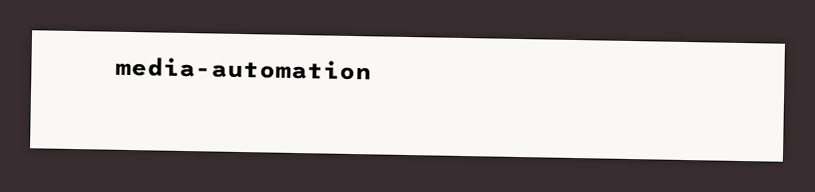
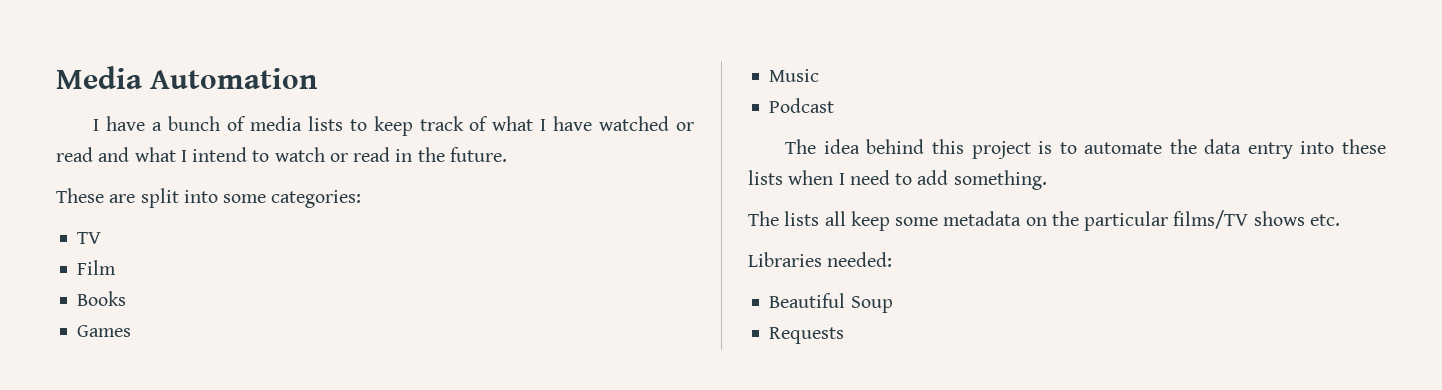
- media-automation
+ Media Automation
+ I have a bunch of media lists to keep track of what I have watched or read and what I intend to watch or read in the future.
+ These are split into some categories:
+ TV
+ Film
+ Books
+ Games
+ Music
+ Podcast
+ The idea behind this project is to automate the data entry into these lists when I need to add something.
+ The lists all keep some metadata on the particular films/TV shows etc.
+ Libraries needed:
+ Beautiful Soup
+ Requests

